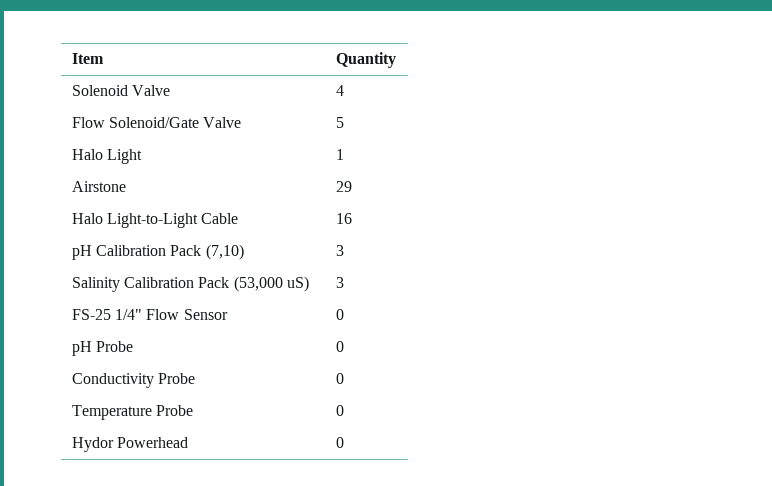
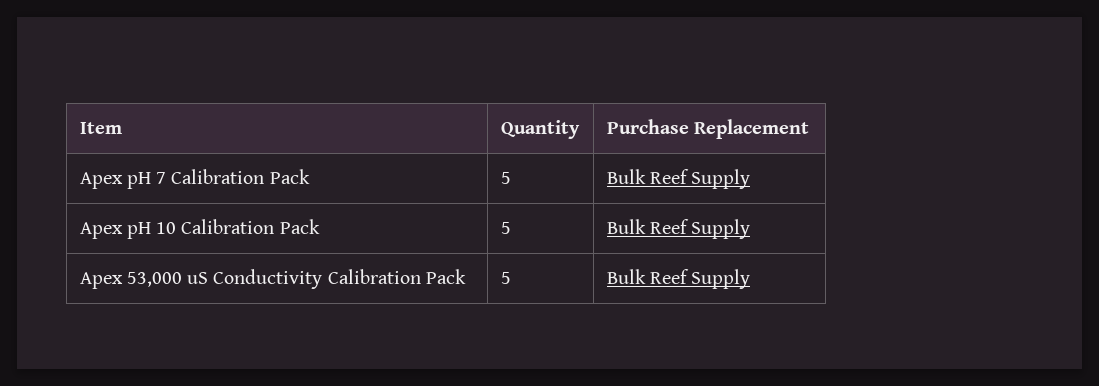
- Item | Quantity
- Solenoid Valve | 4
- Flow Solenoid/Gate Valve | 5
- Halo Light | 1
- Airstone | 29
- Halo Light-to-Light Cable | 16
- pH Calibration Pack (7,10) | 3
- Salinity Calibration Pack (53,000 uS) | 3
- FS-25 1/4" Flow Sensor | 0
- pH Probe | 0
- Conductivity Probe | 0
- Temperature Probe | 0
- Hydor Powerhead | 0
+ Item | Quantity | Purchase Replacement
+ Apex pH 7 Calibration Pack | 5 | Bulk Reef Supply
+ Apex pH 10 Calibration Pack | 5 | Bulk Reef Supply
+ Apex 53,000 uS Conductivity Calibration Pack | 5 | Bulk Reef Supply

